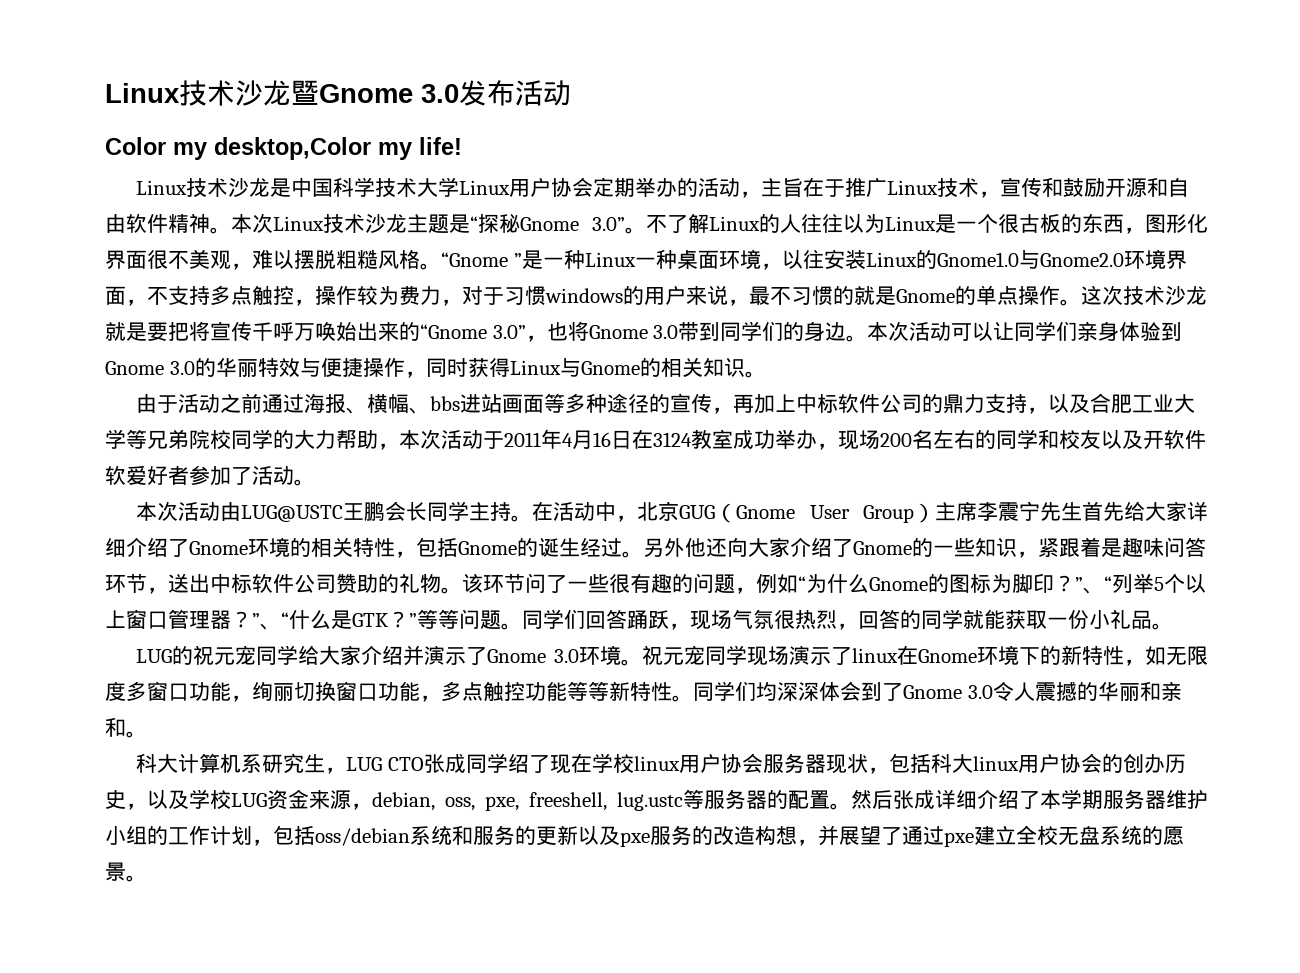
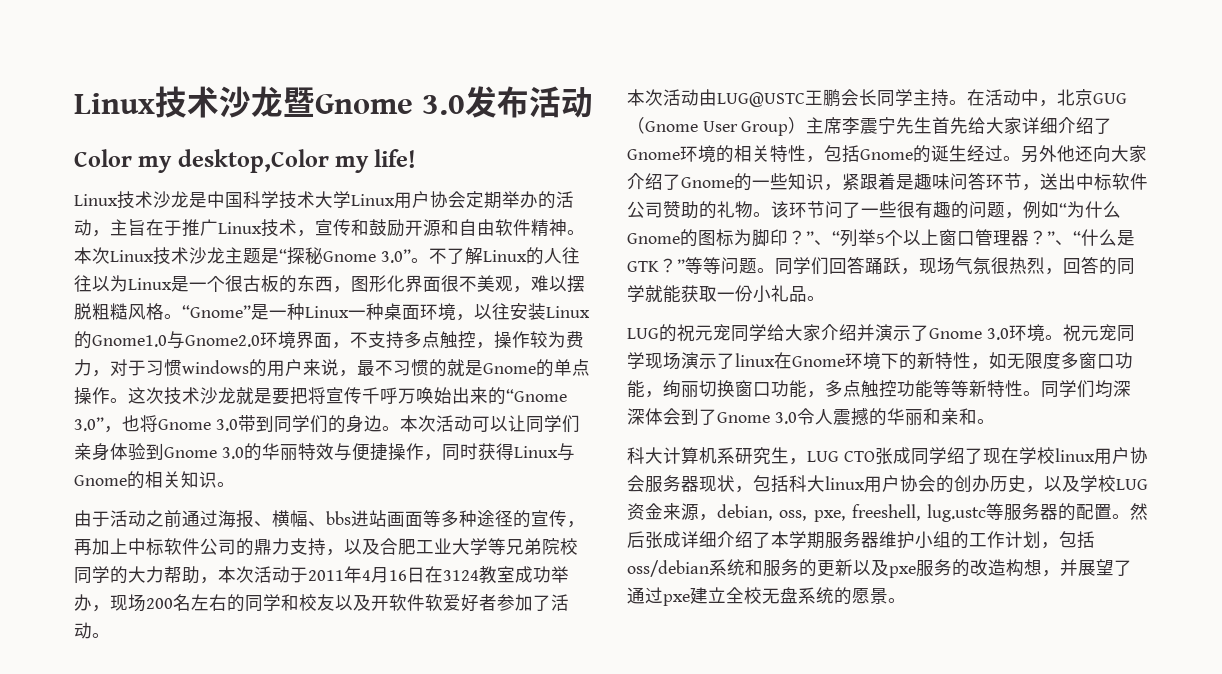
- “Gnome ”是一种Linux一种桌面环境，以往安装Linux的Gnome1.0与Gnome2.0环境界面，不支持多点触控，操作较为费力，对于习惯windows的用户来说，最不习惯的就是Gnome的单点操作。
+ “Gnome”是一种Linux一种桌面环境，以往安装Linux的Gnome1.0与Gnome2.0环境界面，不支持多点触控，操作较为费力，对于习惯windows的用户来说，最不习惯的就是Gnome的单点操作。

